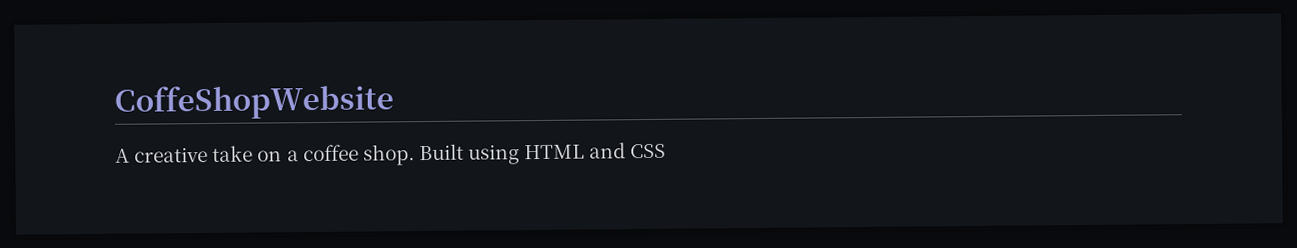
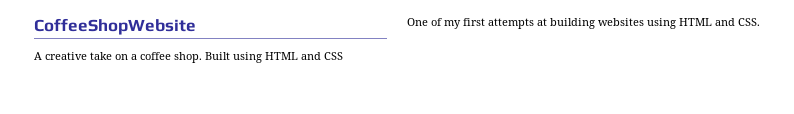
- CoffeShopWebsite
+ CoffeeShopWebsite
+ One of my first attempts at building websites using HTML and CSS.

